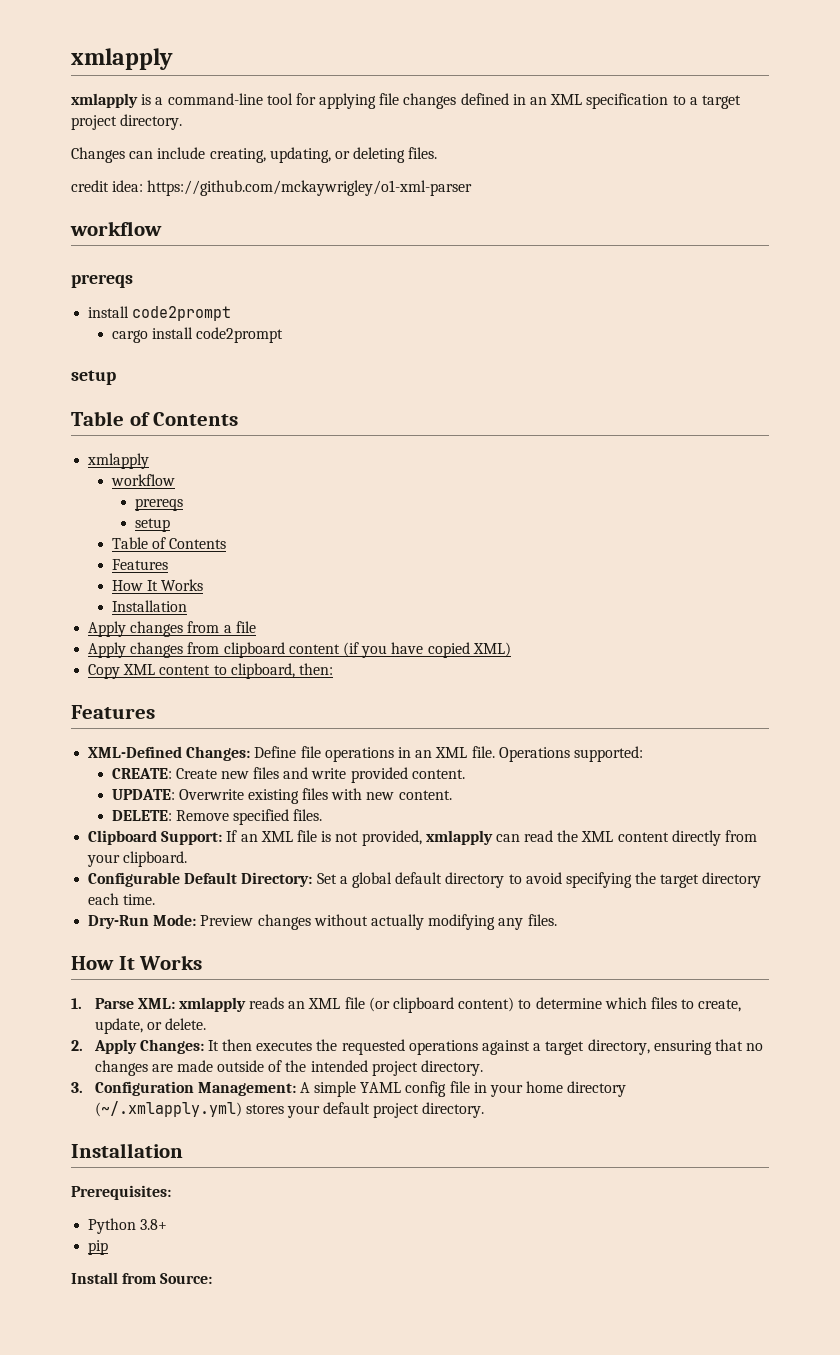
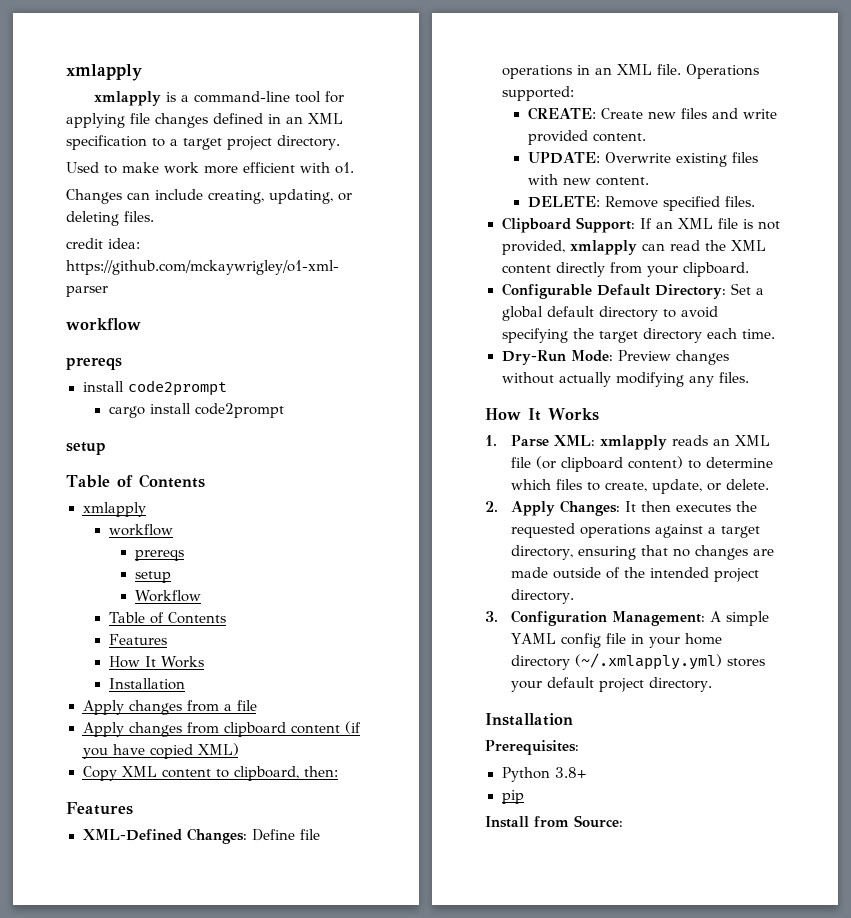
+ Used to make work more efficient with o1.
+ Workflow

